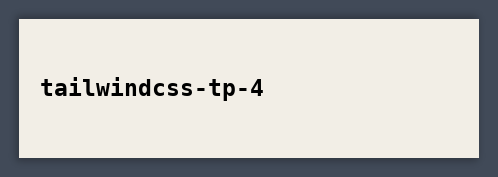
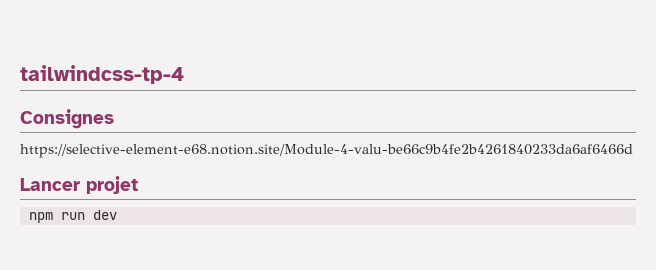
+ Consignes
+ https://selective-element-e68.notion.site/Module-4-valu-be66c9b4fe2b4261840233da6af6466d
+ Lancer projet
+ npm run dev

